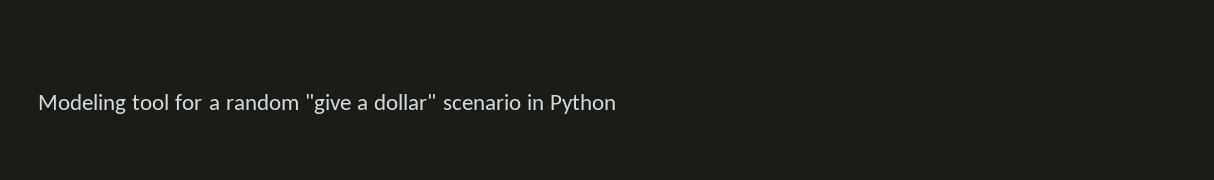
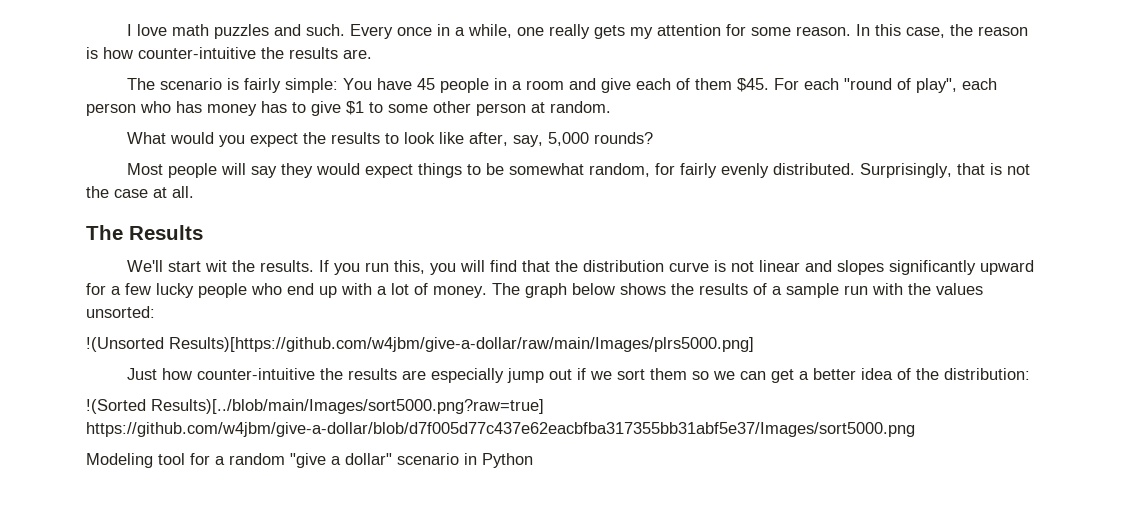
+ I love math puzzles and such. Every once in a while, one really gets my attention for some reason. In this case, the reason is how counter-intuitive the results are.
+ The scenario is fairly simple: You have 45 people in a room and give each of them $45. For each "round of play", each person who has money has to give $1 to some other person at random.
+ What would you expect the results to look like after, say, 5,000 rounds?
+ Most people will say they would expect things to be somewhat random, for fairly evenly distributed. Surprisingly, that is not the case at all.
+ The Results
+ We'll start wit the results. If you run this, you will find that the distribution curve is not linear and slopes significantly upward for a few lucky people who end up with a lot of money. The graph below shows the results of a sample run with the values unsorted:
+ !(Unsorted Results)[https://github.com/w4jbm/give-a-dollar/raw/main/Images/plrs5000.png]
+ Just how counter-intuitive the results are especially jump out if we sort them so we can get a better idea of the distribution:
+ !(Sorted Results)[../blob/main/Images/sort5000.png?raw=true] https://github.com/w4jbm/give-a-dollar/blob/d7f005d77c437e62eacbfba317355bb31abf5e37/Images/sort5000.png

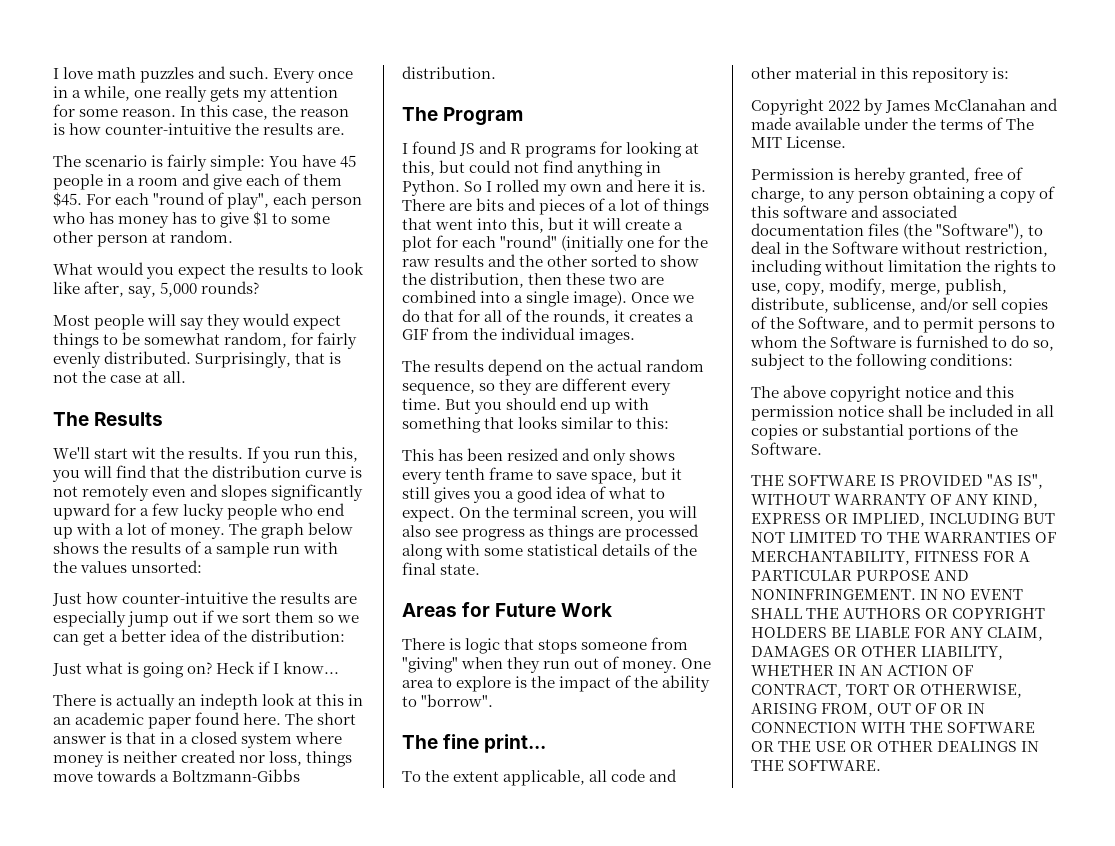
- If you run this, you will find that the distribution curve is not linear and slopes significantly upward for a few lucky people who end up with a lot of money.
+ If you run this, you will find that the distribution curve is not remotely even and slopes significantly upward for a few lucky people who end up with a lot of money.
- !(Unsorted Results)[https://github.com/w4jbm/give-a-dollar/raw/main/Images/plrs5000.png]
- !(Sorted Results)[../blob/main/Images/sort5000.png?raw=true] https://github.com/w4jbm/give-a-dollar/blob/d7f005d77c437e62eacbfba317355bb31abf5e37/Images/sort5000.png
- Modeling tool for a random "give a dollar" scenario in Python
+ Just what is going on? Heck if I know...
+ There is actually an indepth look at this in an academic paper found here. The short answer is that in a closed system where money is neither created nor loss, things move towards a Boltzmann-Gibbs distribution.
+ The Program
+ I found JS and R programs for looking at this, but could not find anything in Python. So I rolled my own and here it is. There are bits and pieces of a lot of things that went into this, but it will create a plot for each "round" (initially one for the raw results and the other sorted to show the distribution, then these two are combined into a single image). Once we do that for all of the rounds, it creates a GIF from the individual images.
+ The results depend on the actual random sequence, so they are different every time. But you should end up with something that looks similar to this:
+ This has been resized and only shows every tenth frame to save space, but it still gives you a good idea of what to expect. On the terminal screen, you will also see progress as things are processed along with some statistical details of the final state.
+ Areas for Future Work
+ There is logic that stops someone from "giving" when they run out of money. One area to explore is the impact of the ability to "borrow".
+ The fine print...
+ To the extent applicable, all code and other material in this repository is:
+ Copyright 2022 by James McClanahan and made available under the terms of The MIT License.
+ Permission is hereby granted, free of charge, to any person obtaining a copy of this software and associated documentation files (the "Software"), to deal in the Software without restriction, including without limitation the rights to use, copy, modify, merge, publish, distribute, sublicense, and/or sell copies of the Software, and to permit persons to whom the Software is furnished to do so, subject to the following conditions:
+ The above copyright notice and this permission notice shall be included in all copies or substantial portions of the Software.
+ THE SOFTWARE IS PROVIDED "AS IS", WITHOUT WARRANTY OF ANY KIND, EXPRESS OR IMPLIED, INCLUDING BUT NOT LIMITED TO THE WARRANTIES OF MERCHANTABILITY, FITNESS FOR A PARTICULAR PURPOSE AND NONINFRINGEMENT. IN NO EVENT SHALL THE AUTHORS OR COPYRIGHT HOLDERS BE LIABLE FOR ANY CLAIM, DAMAGES OR OTHER LIABILITY, WHETHER IN AN ACTION OF CONTRACT, TORT OR OTHERWISE, ARISING FROM, OUT OF OR IN CONNECTION WITH THE SOFTWARE OR THE USE OR OTHER DEALINGS IN THE SOFTWARE.

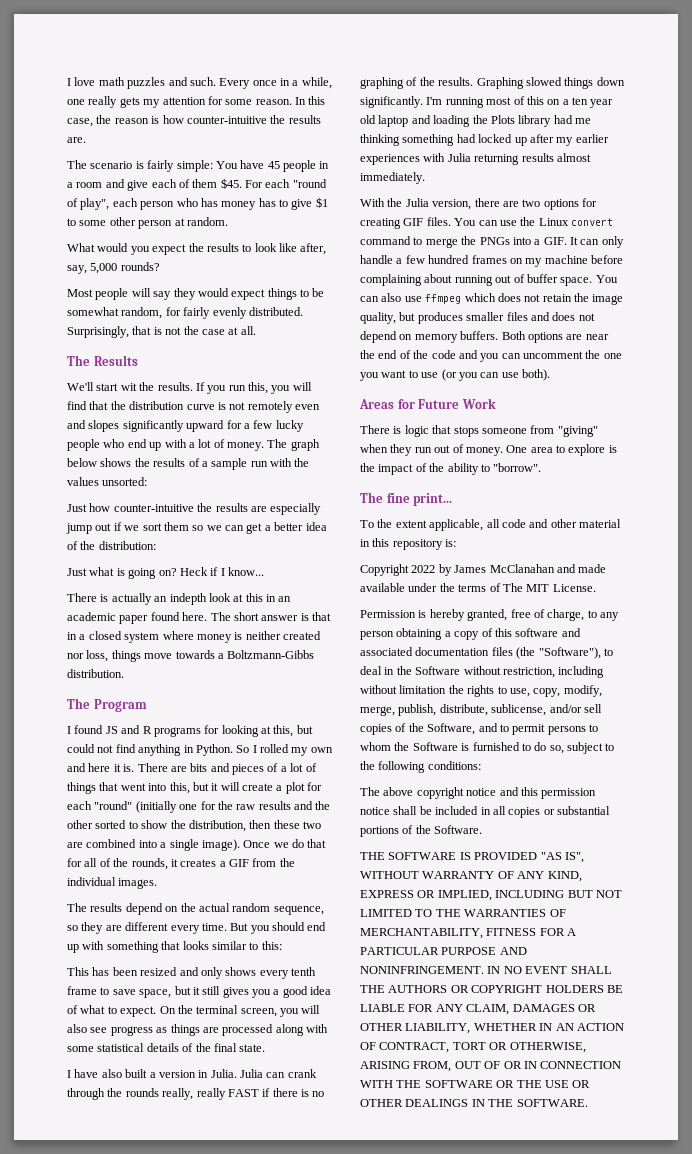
+ I have also built a version in Julia. Julia can crank through the rounds really, really FAST if there is no graphing of the results. Graphing slowed things down significantly. I'm running most of this on a ten year old laptop and loading the Plots library had me thinking something had locked up after my earlier experiences with Julia returning results almost immediately.
+ With the Julia version, there are two options for creating GIF files. You can use the Linux convert command to merge the PNGs into a GIF. It can only handle a few hundred frames on my machine before complaining about running out of buffer space. You can also use ffmpeg which does not retain the image quality, but produces smaller files and does not depend on memory buffers. Both options are near the end of the code and you can uncomment the one you want to use (or you can use both).

